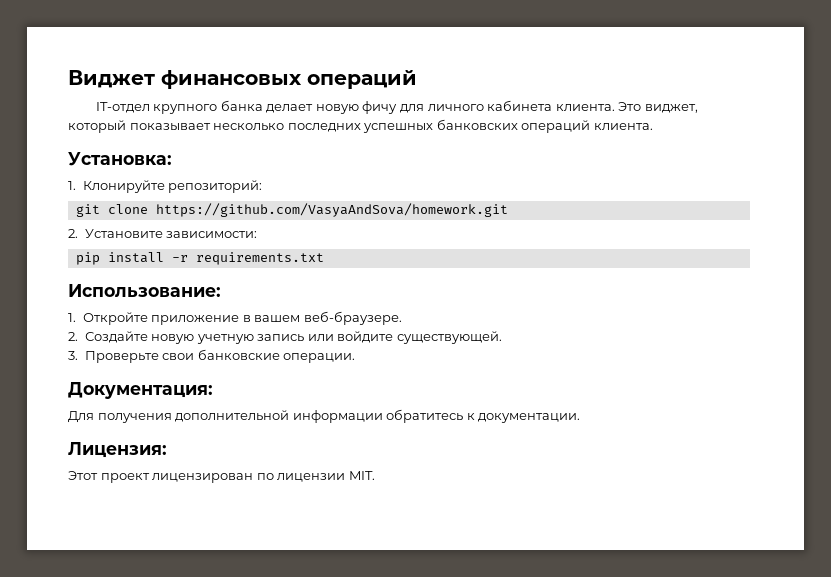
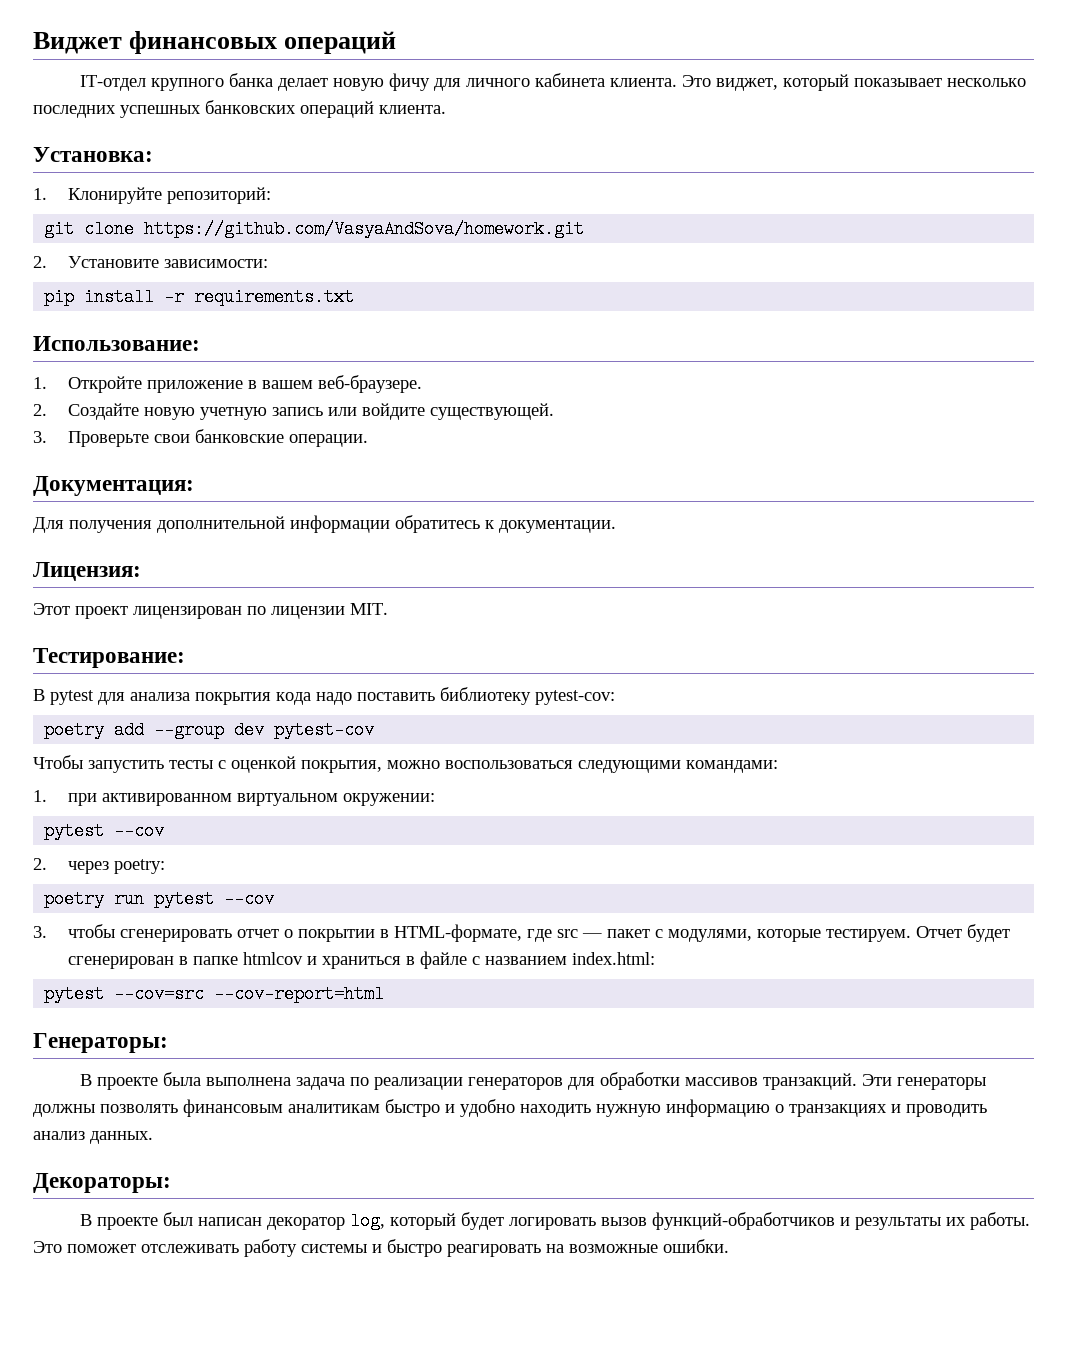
+ Тестирование:
+ В pytest для анализа покрытия кода надо поставить библиотеку pytest-cov:
+ poetry add --group dev pytest-cov
+ Чтобы запустить тесты с оценкой покрытия, можно воспользоваться следующими командами:
+ 1. при активированном виртуальном окружении:
+ pytest --cov
+ 2. через poetry:
+ poetry run pytest --cov
+ 3. чтобы сгенерировать отчет о покрытии в HTML-формате, где src — пакет c модулями, которые тестируем. Отчет будет сгенерирован в папке htmlcov и храниться в файле с названием index.html:
+ pytest --cov=src --cov-report=html
+ Генераторы:
+ В проекте была выполнена задача по реализации генераторов для обработки массивов транзакций. Эти генераторы должны позволять финансовым аналитикам быстро и удобно находить нужную информацию о транзакциях и проводить анализ данных.
+ Декораторы:
+ В проекте был написан декоратор log, который будет логировать вызов функций-обработчиков и результаты их работы. Это поможет отслеживать работу системы и быстро реагировать на возможные ошибки.

